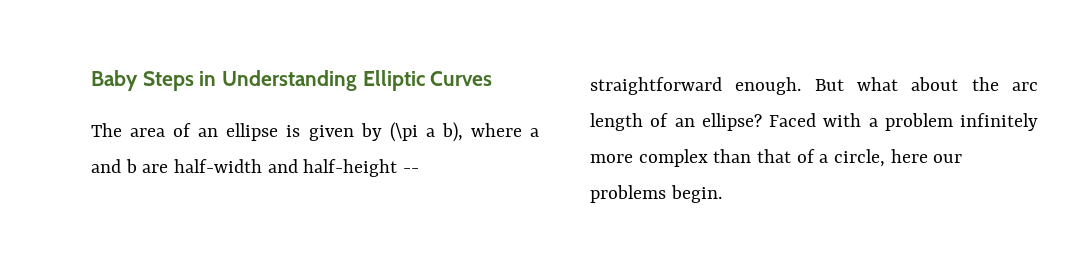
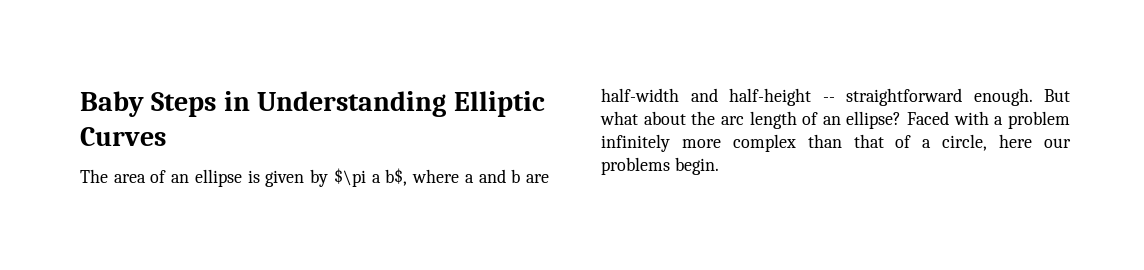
- The area of an ellipse is given by (\pi a b), where a and b are half-width and half-height -- straightforward enough.
+ The area of an ellipse is given by $\pi a b$, where a and b are half-width and half-height -- straightforward enough.

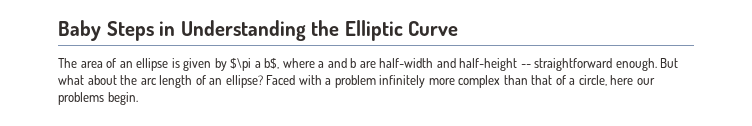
- Baby Steps in Understanding Elliptic Curves
+ Baby Steps in Understanding the Elliptic Curve

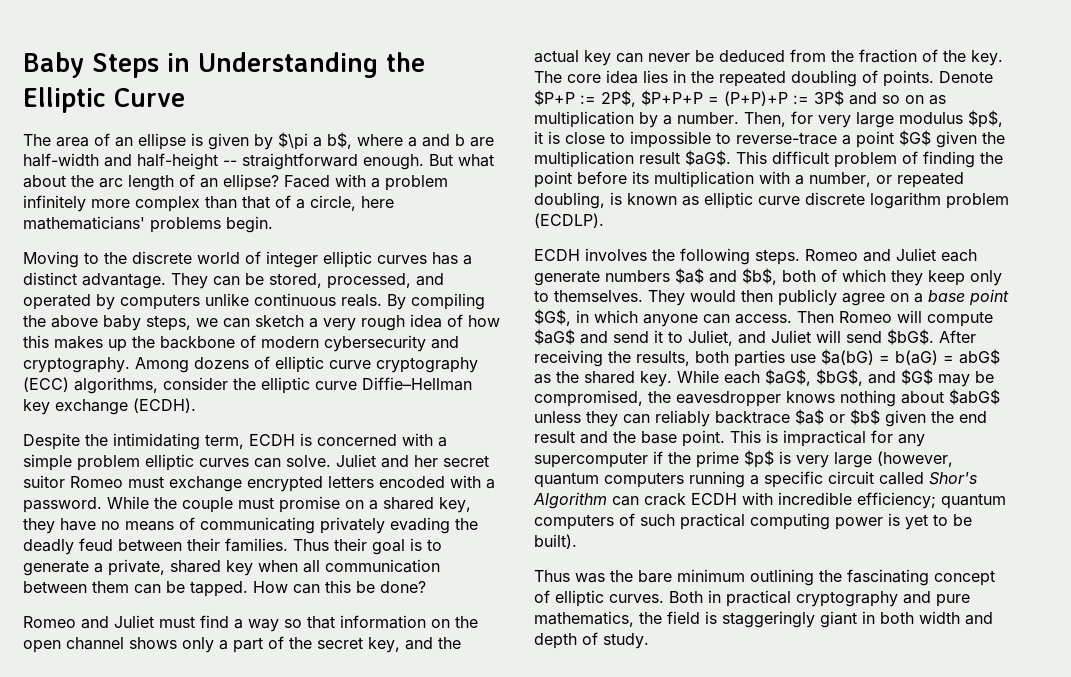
- Faced with a problem infinitely more complex than that of a circle, here our problems begin.
+ Faced with a problem infinitely more complex than that of a circle, here mathematicians' problems begin.
+ Moving to the discrete world of integer elliptic curves has a distinct advantage. They can be stored, processed, and operated by computers unlike continuous reals. By compiling the above baby steps, we can sketch a very rough idea of how this makes up the backbone of modern cybersecurity and cryptography. Among dozens of elliptic curve cryptography (ECC) algorithms, consider the elliptic curve Diffie–Hellman key exchange (ECDH).
+ Despite the intimidating term, ECDH is concerned with a simple problem elliptic curves can solve. Juliet and her secret suitor Romeo must exchange encrypted letters encoded with a password. While the couple must promise on a shared key, they have no means of communicating privately evading the deadly feud between their families. Thus their goal is to generate a private, shared key when all communication between them can be tapped. How can this be done?
+ Romeo and Juliet must find a way so that information on the open channel shows only a part of the secret key, and the actual key can never be deduced from the fraction of the key. The core idea lies in the repeated doubling of points. Denote $P+P := 2P$, $P+P+P = (P+P)+P := 3P$ and so on as multiplication by a number. Then, for very large modulus $p$, it is close to impossible to reverse-trace a point $G$ given the multiplication result $aG$. This difficult problem of finding the point before its multiplication with a number, or repeated doubling, is known as elliptic curve discrete logarithm problem (ECDLP).
+ ECDH involves the following steps. Romeo and Juliet each generate numbers $a$ and $b$, both of which they keep only to themselves. They would then publicly agree on a base point $G$, in which anyone can access. Then Romeo will compute $aG$ and send it to Juliet, and Juliet will send $bG$. After receiving the results, both parties use $a(bG) = b(aG) = abG$ as the shared key. While each $aG$, $bG$, and $G$ may be compromised, the eavesdropper knows nothing about $abG$ unless they can reliably backtrace $a$ or $b$ given the end result and the base point. This is impractical for any supercomputer if the prime $p$ is very large (however, quantum computers running a specific circuit called Shor's Algorithm can crack ECDH with incredible efficiency; quantum computers of such practical computing power is yet to be built).
+ Thus was the bare minimum outlining the fascinating concept of elliptic curves. Both in practical cryptography and pure mathematics, the field is staggeringly giant in both width and depth of study.

